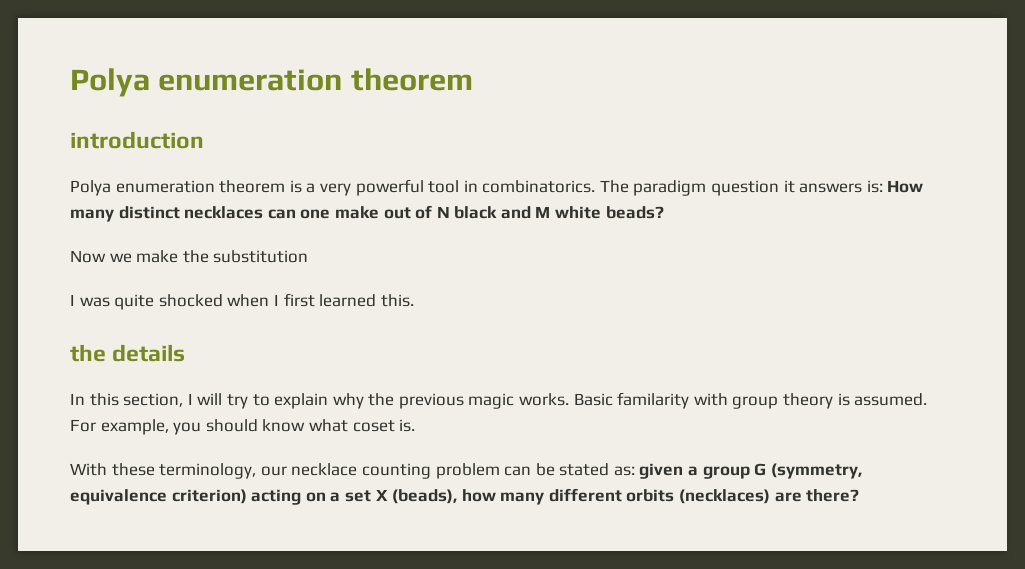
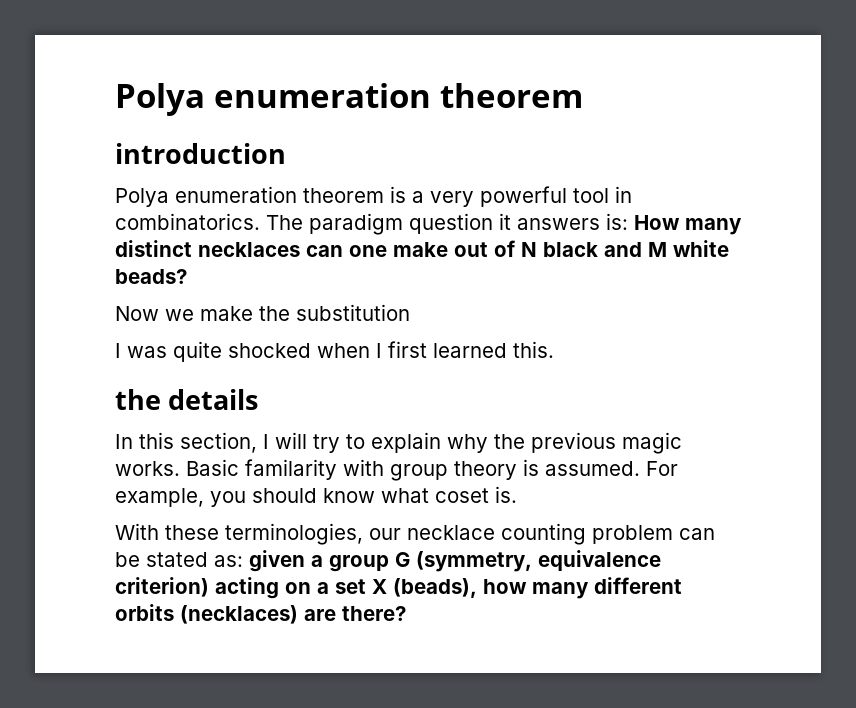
- With these terminology, our necklace counting problem can be stated as: given a group G (symmetry, equivalence criterion) acting on a set X (beads), how many different orbits (necklaces) are there?
+ With these terminologies, our necklace counting problem can be stated as: given a group G (symmetry, equivalence criterion) acting on a set X (beads), how many different orbits (necklaces) are there?

